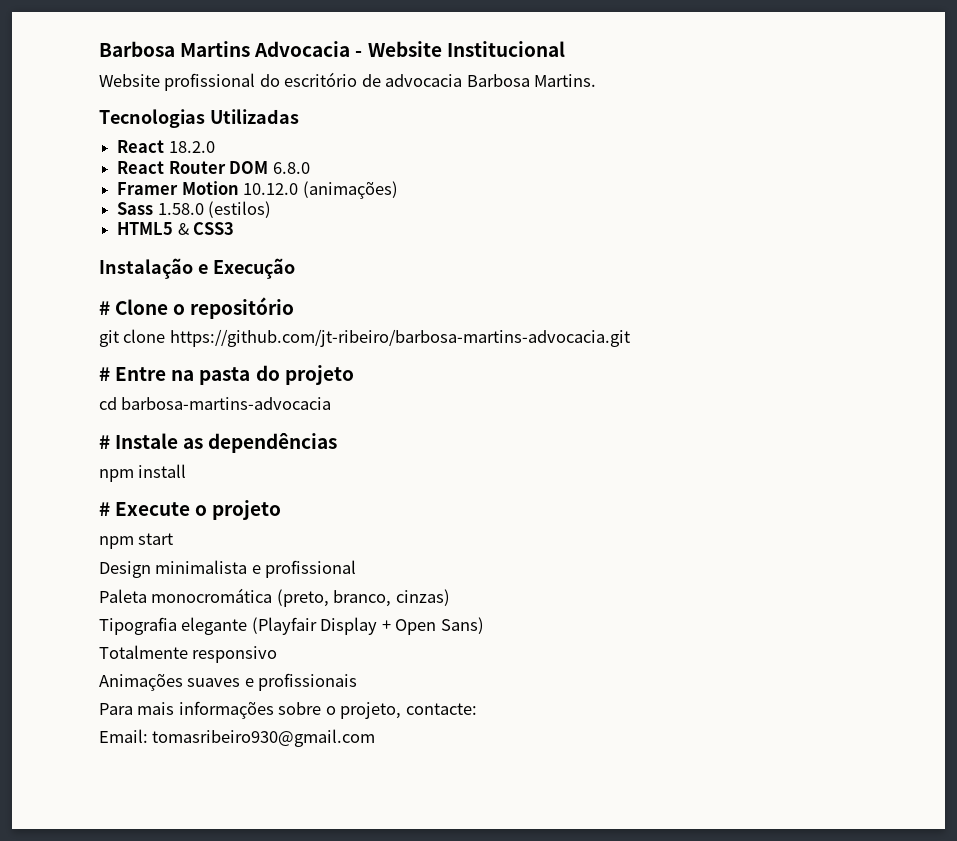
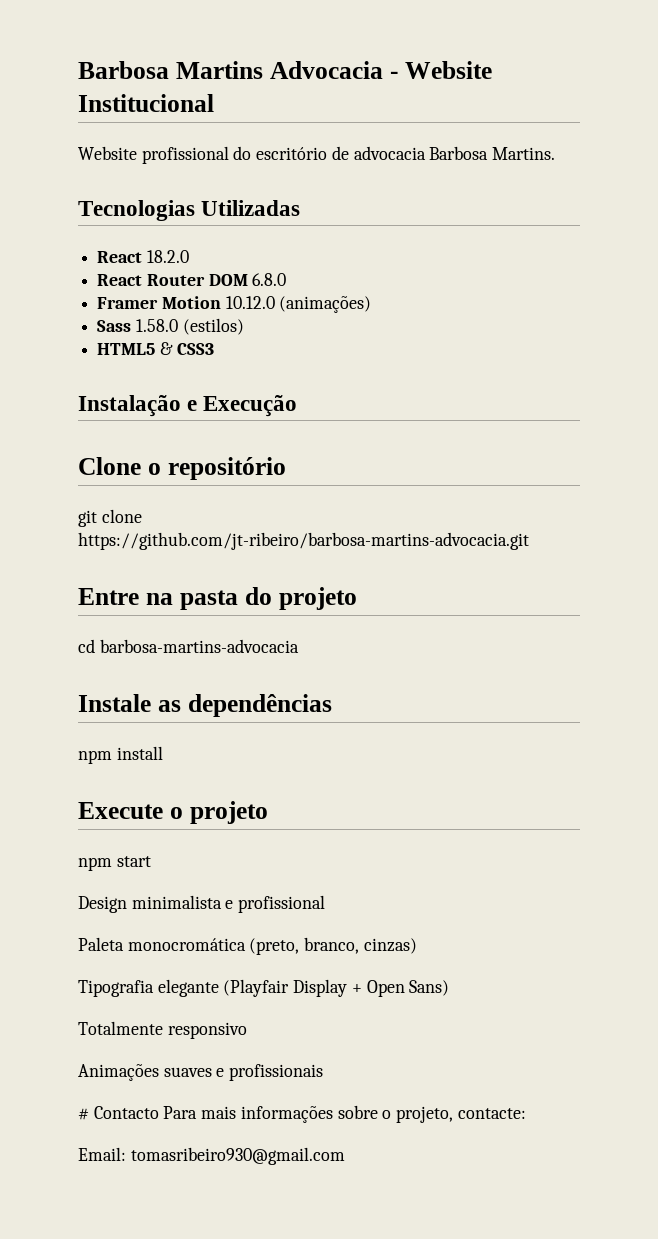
- # Clone o repositório
+ Clone o repositório
- # Entre na pasta do projeto
+ Entre na pasta do projeto
- # Instale as dependências
+ Instale as dependências
- # Execute o projeto
+ Execute o projeto
- Para mais informações sobre o projeto, contacte:
+ # Contacto Para mais informações sobre o projeto, contacte:

